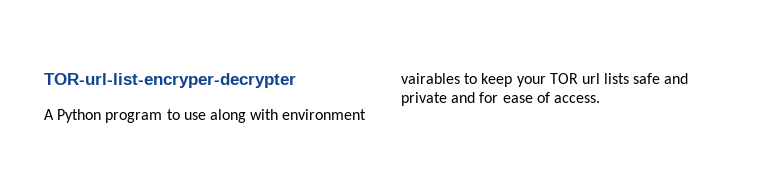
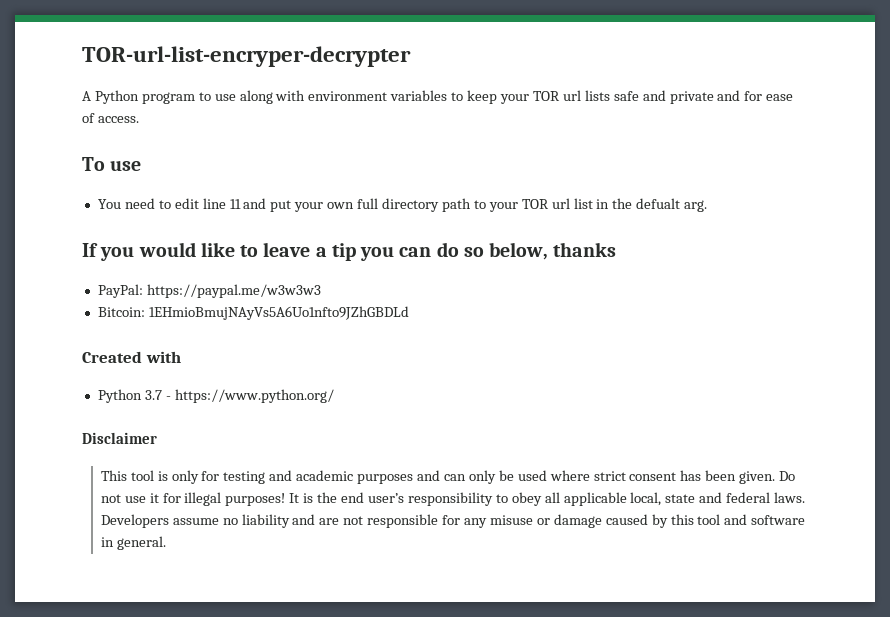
- A Python program to use along with environment vairables to keep your TOR url lists safe and private and for ease of access.
+ A Python program to use along with environment variables to keep your TOR url lists safe and private and for ease of access.
+ To use
+ You need to edit line 11 and put your own full directory path to your TOR url list in the defualt arg.
+ If you would like to leave a tip you can do so below, thanks
+ PayPal: https://paypal.me/w3w3w3
+ Bitcoin: 1EHmioBmujNAyVs5A6Uo1nfto9JZhGBDLd
+ Created with
+ Python 3.7 - https://www.python.org/
+ Disclaimer
+ This tool is only for testing and academic purposes and can only be used where strict consent has been given. Do not use it for illegal purposes! It is the end user’s responsibility to obey all applicable local, state and federal laws. Developers assume no liability and are not responsible for any misuse or damage caused by this tool and software in general.

